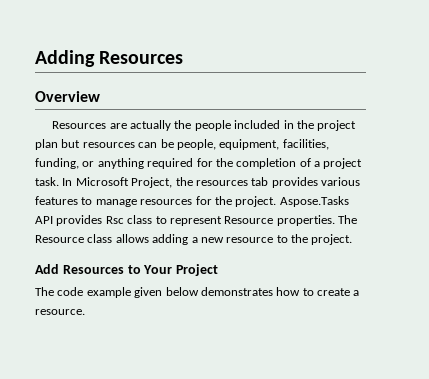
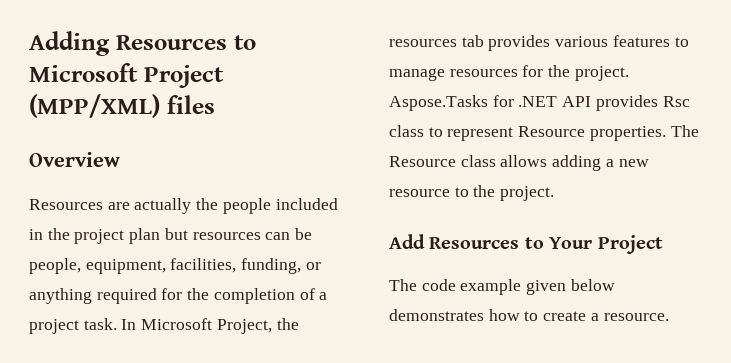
- Adding Resources
+ Adding Resources to Microsoft Project (MPP/XML) files
- Aspose.Tasks API provides Rsc class to represent Resource properties.
+ Aspose.Tasks for .NET API provides Rsc class to represent Resource properties.

